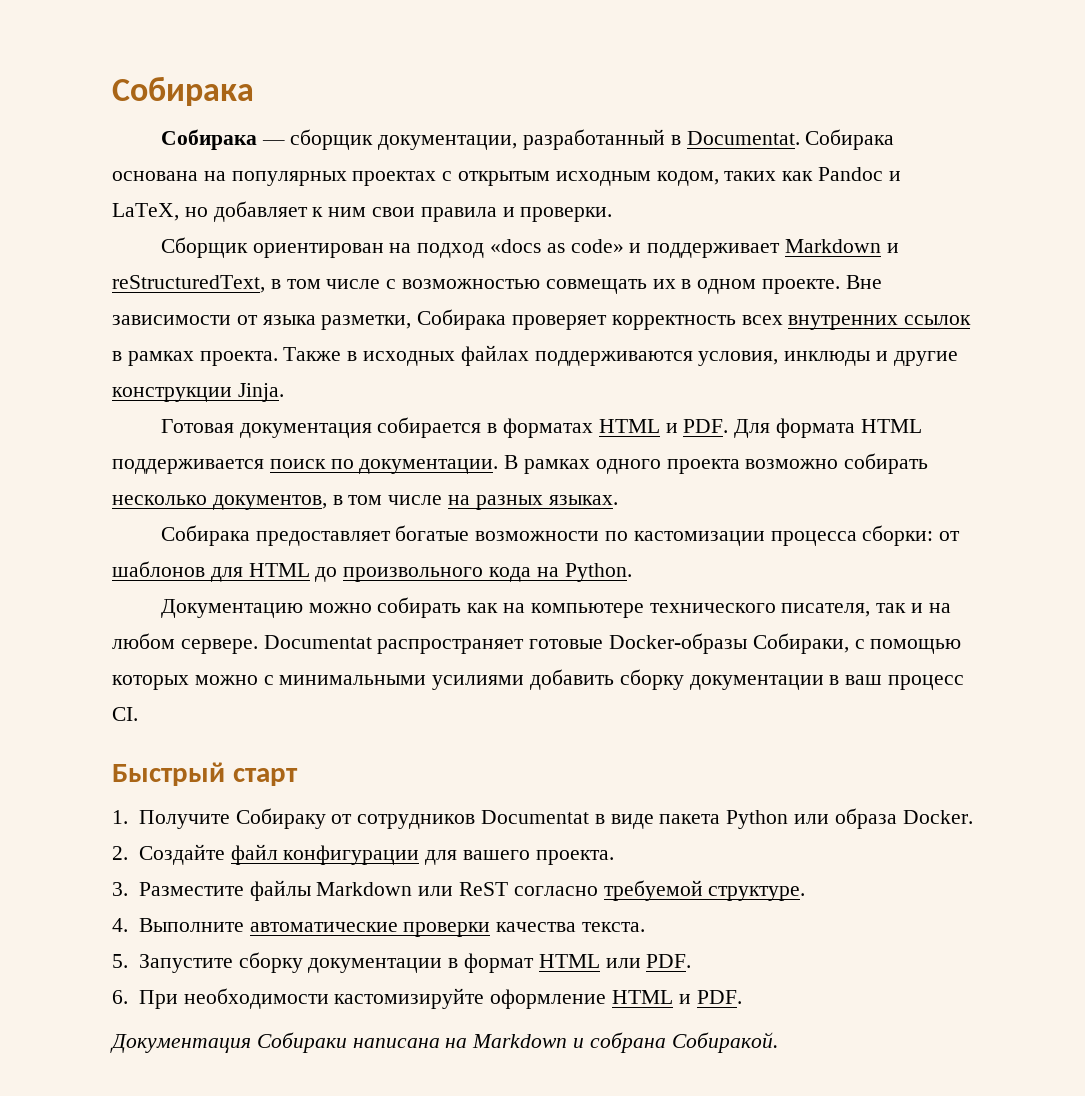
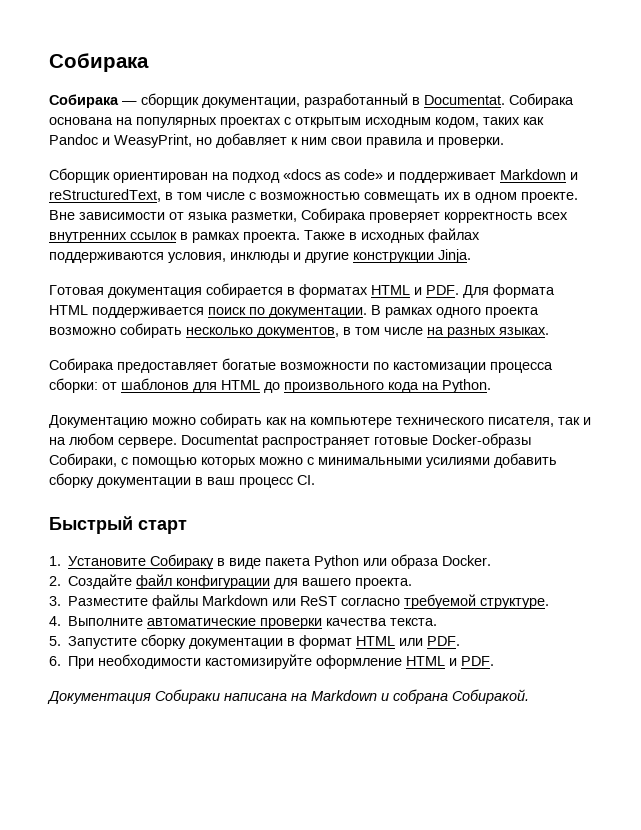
- Собирака основана на популярных проектах с открытым исходным кодом, таких как Pandoc и LaTeX, но добавляет к ним свои правила и проверки.
+ Собирака основана на популярных проектах с открытым исходным кодом, таких как Pandoc и WeasyPrint, но добавляет к ним свои правила и проверки.
- 1. Получите Собираку от сотрудников Documentat в виде пакета Python или образа Docker.
+ 1. Установите Собираку в виде пакета Python или образа Docker.

